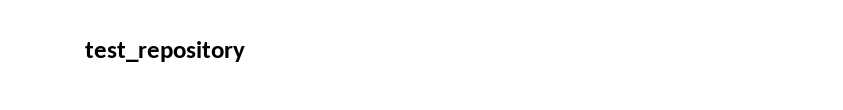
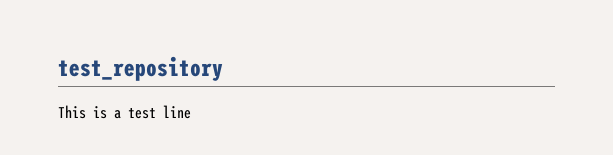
+ This is a test line

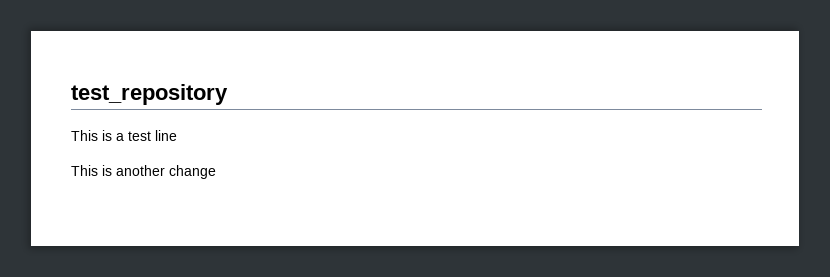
+ This is another change

